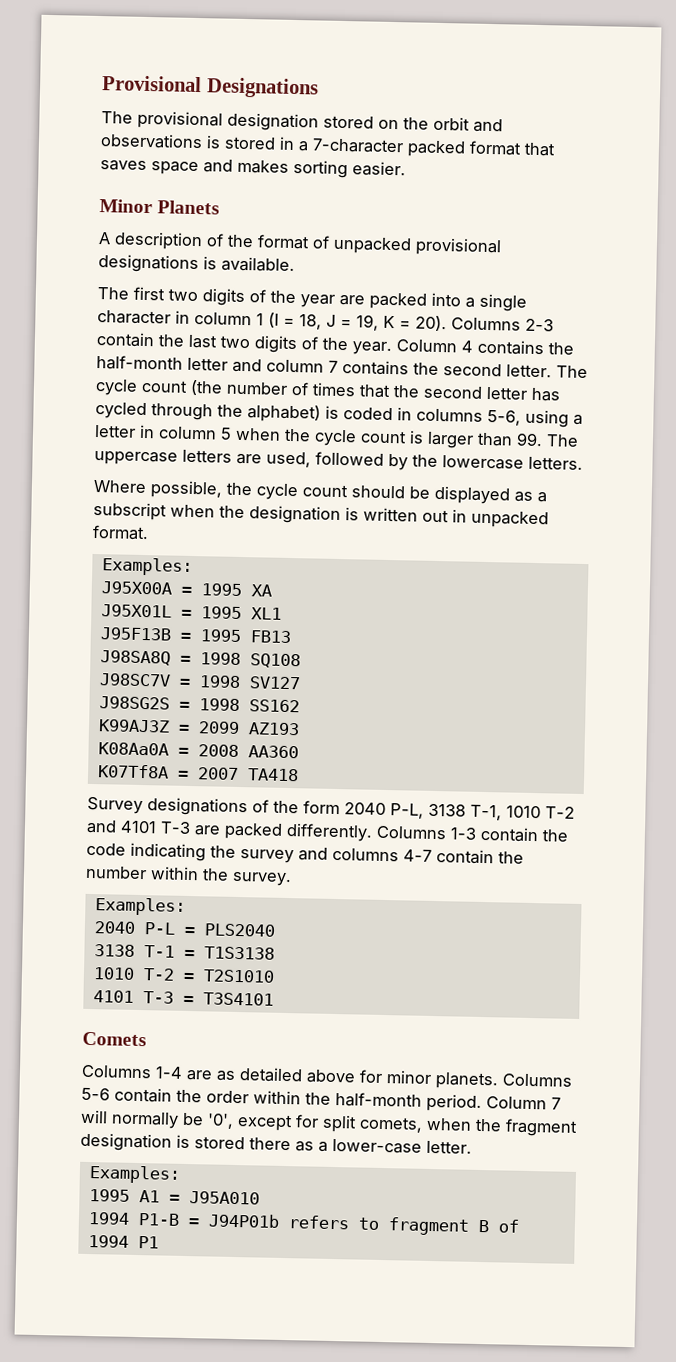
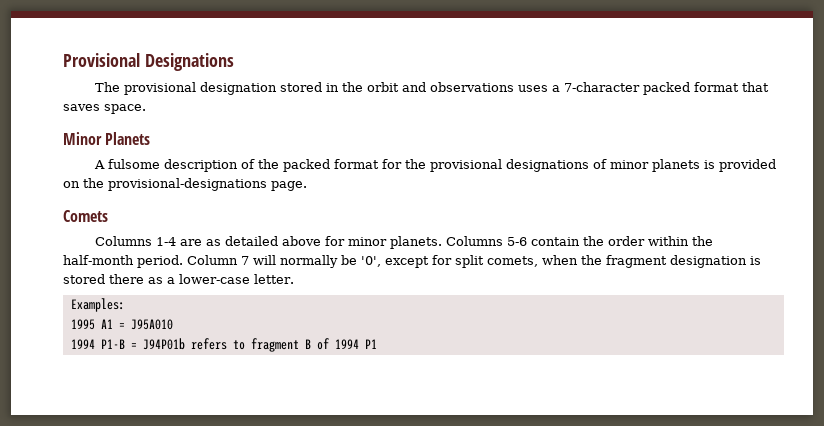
- The provisional designation stored on the orbit and observations is stored in a 7-character packed format that saves space and makes sorting easier.
+ The provisional designation stored in the orbit and observations uses a 7-character packed format that saves space.
- A description of the format of unpacked provisional designations is available.
- The first two digits of the year are packed into a single character in column 1 (I = 18, J = 19, K = 20). Columns 2-3 contain the last two digits of the year. Column 4 contains the half-month letter and column 7 contains the second letter. The cycle count (the number of times that the second letter has cycled through the alphabet) is coded in columns 5-6, using a letter in column 5 when the cycle count is larger than 99. The uppercase letters are used, followed by the lowercase letters.
- Where possible, the cycle count should be displayed as a subscript when the designation is written out in unpacked format.
- Examples:
- J95X00A = 1995 XA
- J95X01L = 1995 XL1
- J95F13B = 1995 FB13
- J98SA8Q = 1998 SQ108
- J98SC7V = 1998 SV127
- J98SG2S = 1998 SS162
- K99AJ3Z = 2099 AZ193
- K08Aa0A = 2008 AA360
- K07Tf8A = 2007 TA418
- Survey designations of the form 2040 P-L, 3138 T-1, 1010 T-2 and 4101 T-3 are packed differently. Columns 1-3 contain the code indicating the survey and columns 4-7 contain the number within the survey.
- Examples:
- 2040 P-L = PLS2040
- 3138 T-1 = T1S3138
- 1010 T-2 = T2S1010
- 4101 T-3 = T3S4101
+ A fulsome description of the packed format for the provisional designations of minor planets is provided on the provisional-designations page.

